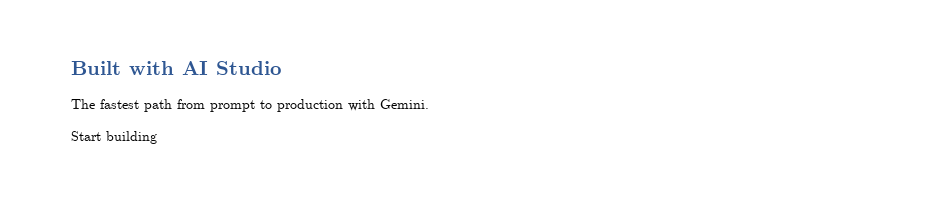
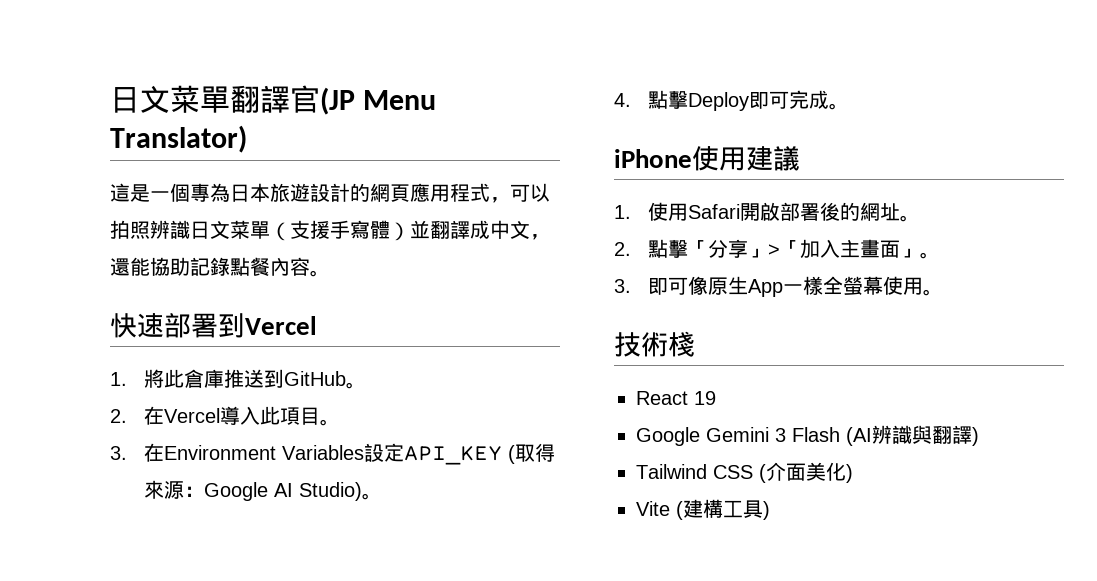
- Built with AI Studio
- The fastest path from prompt to production with Gemini.
- Start building
+ 日文菜單翻譯官(JP Menu Translator)
+ 這是一個專為日本旅遊設計的網頁應用程式，可以拍照辨識日文菜單（支援手寫體）並翻譯成中文，還能協助記錄點餐內容。
+ 快速部署到Vercel
+ 1.將此倉庫推送到GitHub。
+ 2.在Vercel導入此項目。
+ 3.在Environment Variables設定API_KEY (取得來源：Google AI Studio)。
+ 4.點擊Deploy即可完成。
+ iPhone使用建議
+ 1.使用Safari開啟部署後的網址。
+ 2.點擊「分享」>「加入主畫面」。
+ 3.即可像原生App一樣全螢幕使用。
+ 技術棧
+ React 19
+ Google Gemini 3 Flash (AI辨識與翻譯)
+ Tailwind CSS (介面美化)
+ Vite (建構工具)

